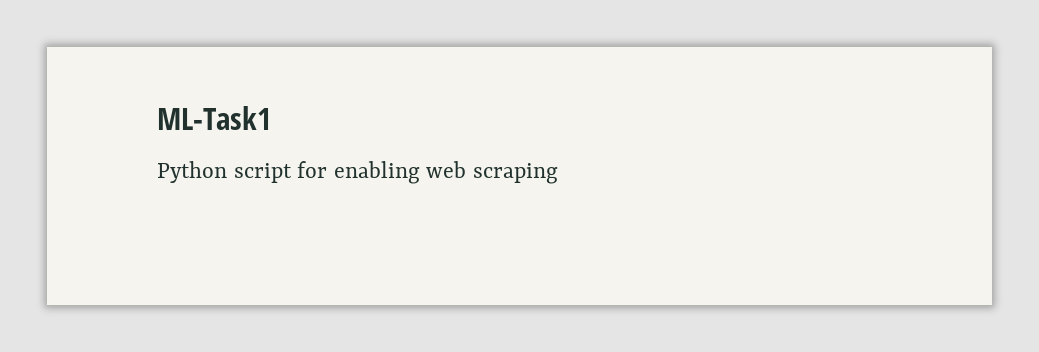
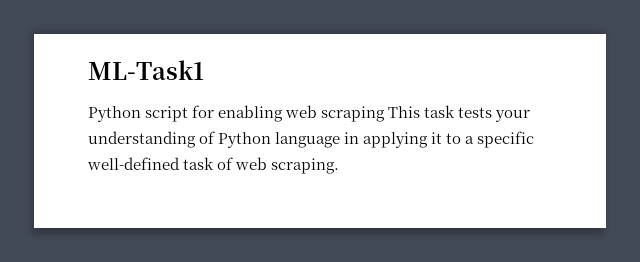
- Python script for enabling web scraping
+ Python script for enabling web scraping This task tests your understanding of Python language in applying it to a specific well-defined task of web scraping.

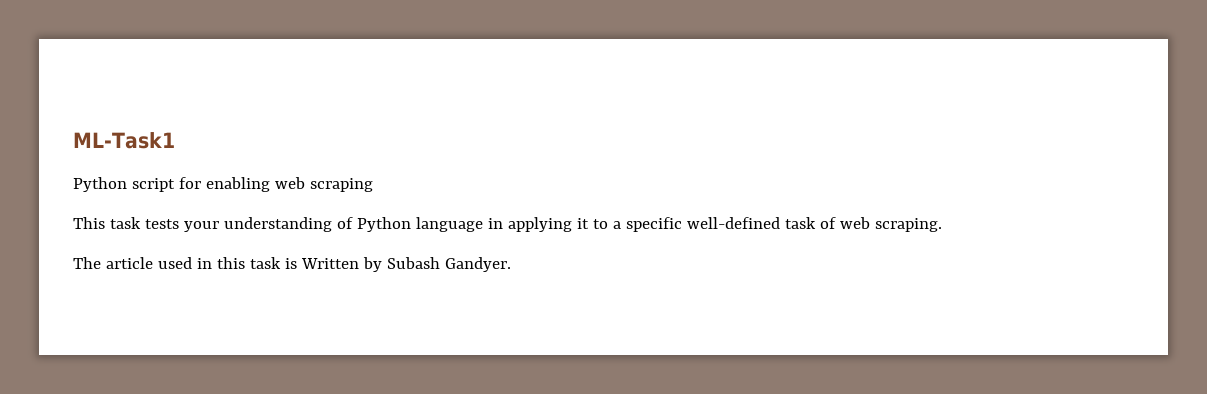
- Python script for enabling web scraping This task tests your understanding of Python language in applying it to a specific well-defined task of web scraping.
+ Python script for enabling web scraping
+ This task tests your understanding of Python language in applying it to a specific well-defined task of web scraping.
+ The article used in this task is Written by Subash Gandyer.

